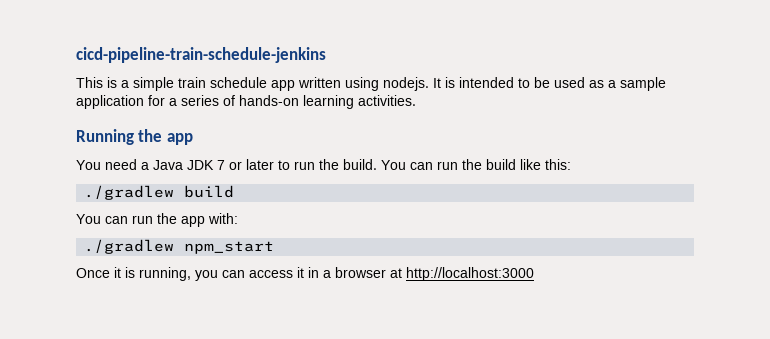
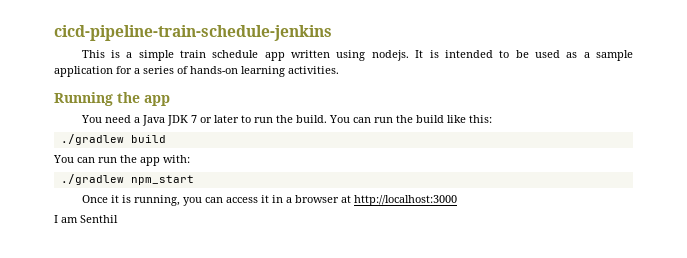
+ I am Senthil

